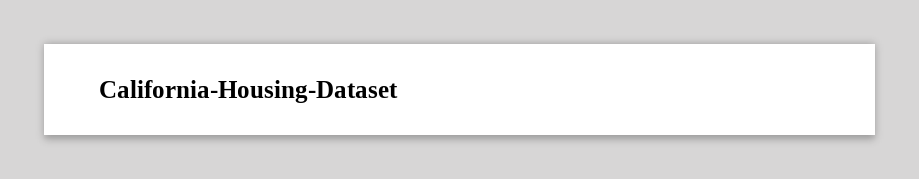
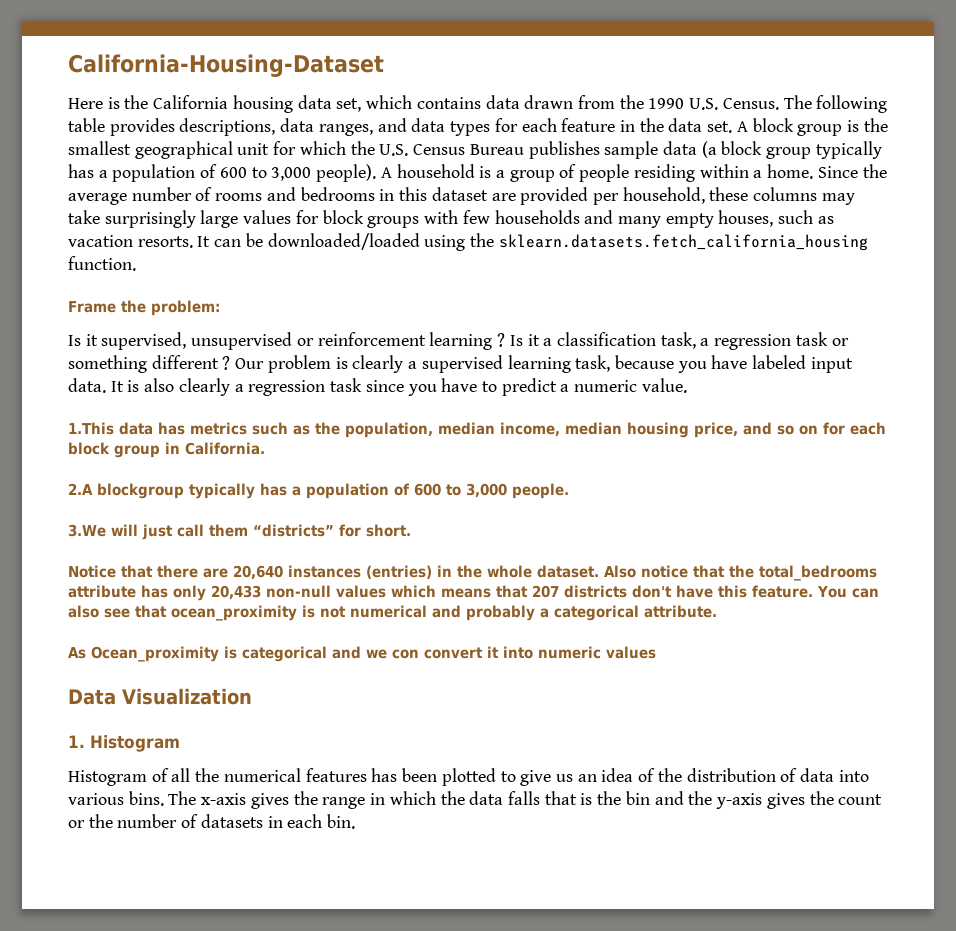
+ Here is the California housing data set, which contains data drawn from the 1990 U.S. Census. The following table provides descriptions, data ranges, and data types for each feature in the data set. A block group is the smallest geographical unit for which the U.S. Census Bureau publishes sample data (a block group typically has a population of 600 to 3,000 people). A household is a group of people residing within a home. Since the average number of rooms and bedrooms in this dataset are provided per household, these columns may take surprisingly large values for block groups with few households and many empty houses, such as vacation resorts. It can be downloaded/loaded using the sklearn.datasets.fetch_california_housing function.
+ Frame the problem:
+ Is it supervised, unsupervised or reinforcement learning ? Is it a classification task, a regression task or something different ? Our problem is clearly a supervised learning task, because you have labeled input data. It is also clearly a regression task since you have to predict a numeric value.
+ 1.This data has metrics such as the population, median income, median housing price, and so on for each block group in California.
+ 2.A blockgroup typically has a population of 600 to 3,000 people.
+ 3.We will just call them “districts” for short.
+ Notice that there are 20,640 instances (entries) in the whole dataset. Also notice that the total_bedrooms attribute has only 20,433 non-null values which means that 207 districts don't have this feature. You can also see that ocean_proximity is not numerical and probably a categorical attribute.
+ As Ocean_proximity is categorical and we con convert it into numeric values
+ Data Visualization
+ 1. Histogram
+ Histogram of all the numerical features has been plotted to give us an idea of the distribution of data into various bins. The x-axis gives the range in which the data falls that is the bin and the y-axis gives the count or the number of datasets in each bin.

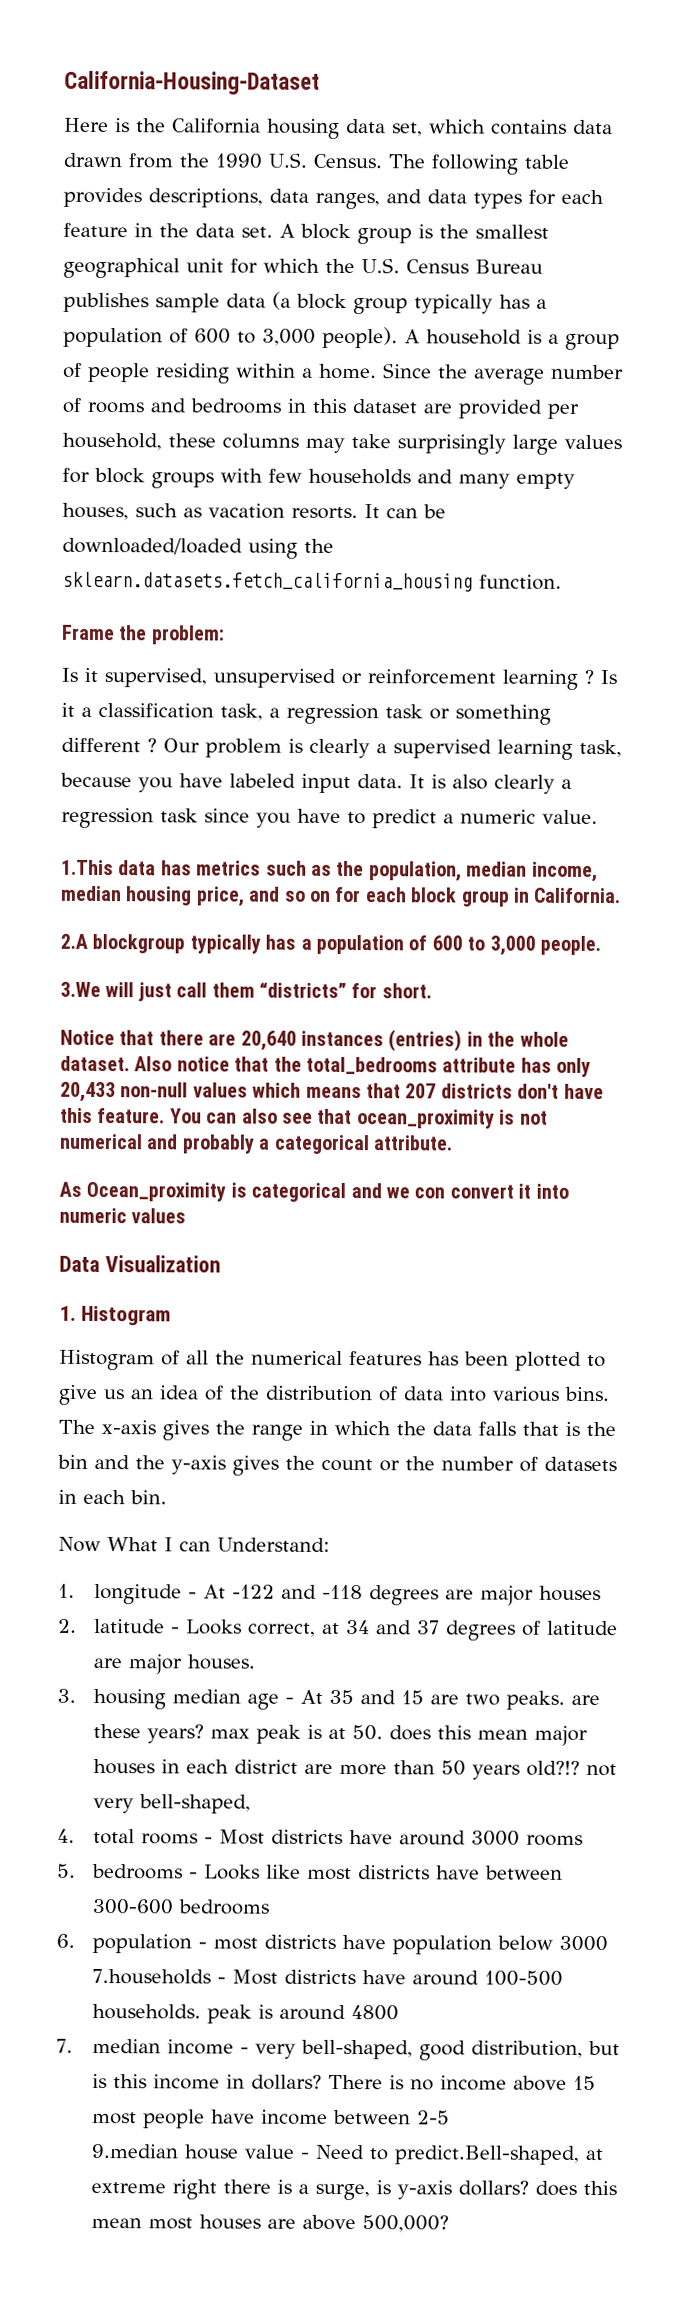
+ Now What I can Understand:
+ 1. longitude - At -122 and -118 degrees are major houses
+ 2. latitude - Looks correct, at 34 and 37 degrees of latitude are major houses.
+ 3. housing median age - At 35 and 15 are two peaks. are these years? max peak is at 50. does this mean major houses in each district are more than 50 years old?!? not very bell-shaped,
+ 4. total rooms - Most districts have around 3000 rooms
+ 5. bedrooms - Looks like most districts have between 300-600 bedrooms
+ 6. population - most districts have population below 3000 7.households - Most districts have around 100-500 households. peak is around 4800
+ 7. median income - very bell-shaped, good distribution, but is this income in dollars? There is no income above 15 most people have income between 2-5
+ 9.median house value - Need to predict.Bell-shaped, at extreme right there is a surge, is y-axis dollars? does this mean most houses are above 500,000?

